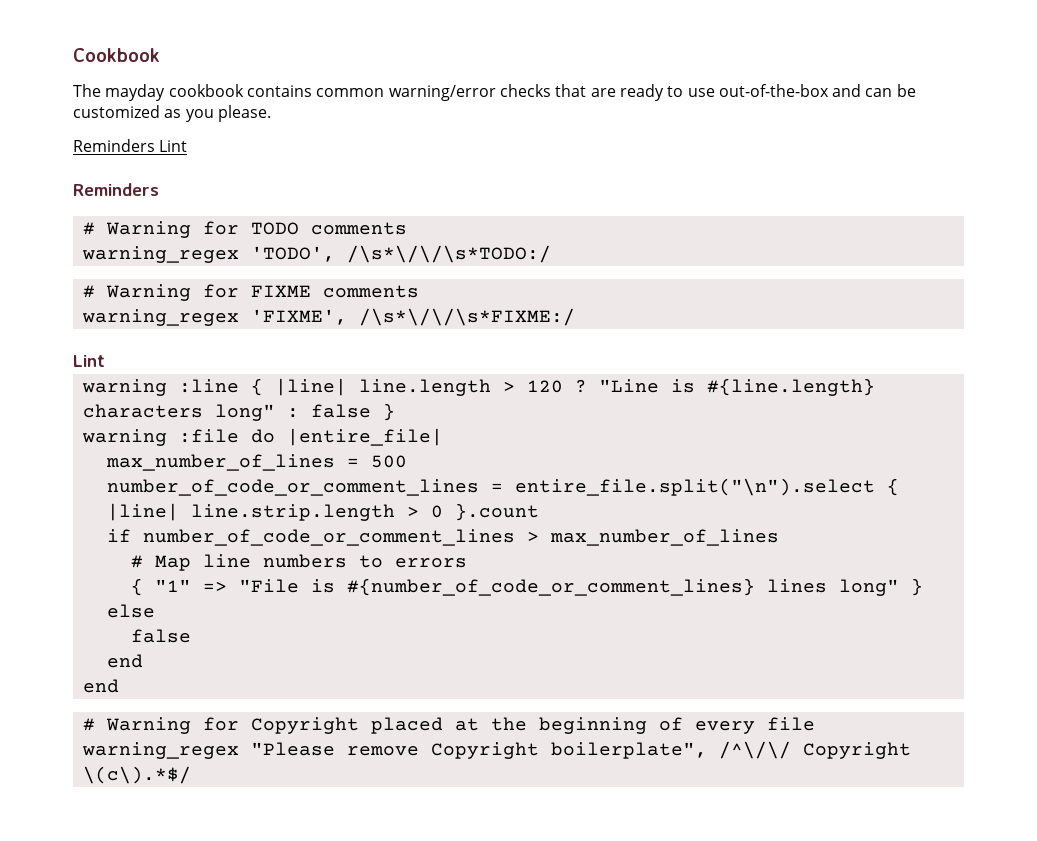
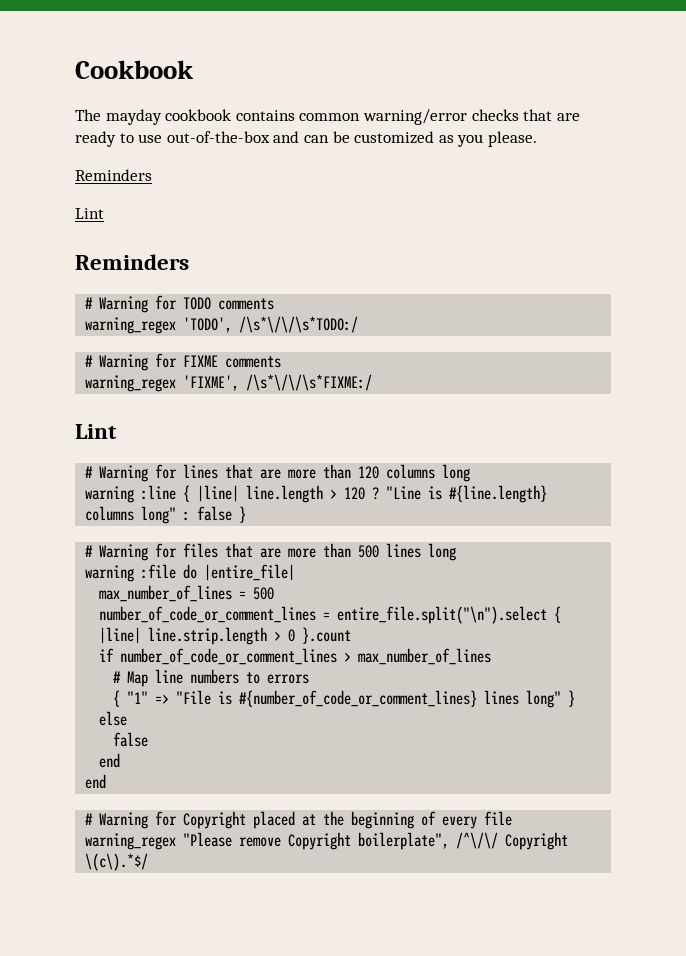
  The mayday cookbook contains common warning/error checks that are ready to use out-of-the-box and can be customized as you please.
- Reminders Lint
+ Reminders
+ Lint
+ # Warning for lines that are more than 120 columns long
- "Line is #{line.length} characters long" : false }
+ "Line is #{line.length} columns long" : false }
+ # Warning for files that are more than 500 lines long

